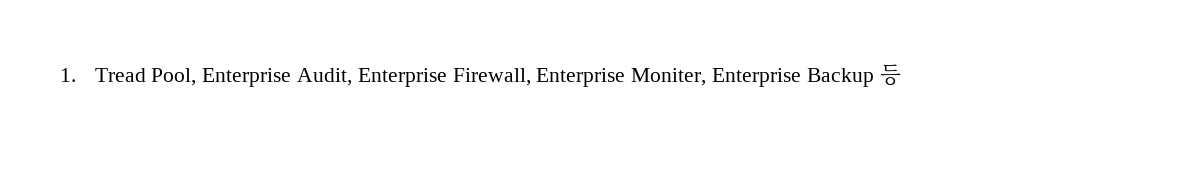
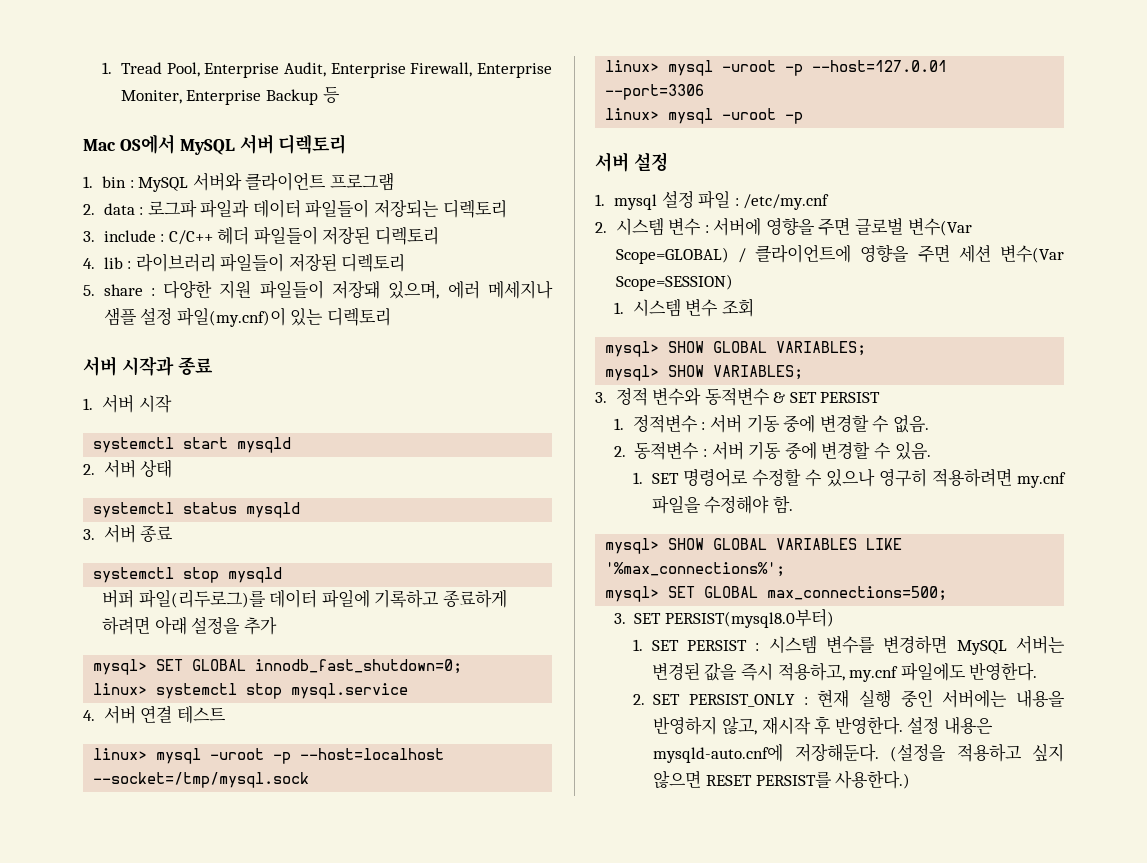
+ Mac OS에서 MySQL 서버 디렉토리
+ 1. bin : MySQL 서버와 클라이언트 프로그램
+ 2. data : 로그파 파일과 데이터 파일들이 저장되는 디렉토리
+ 3. include : C/C++ 헤더 파일들이 저장된 디렉토리
+ 4. lib : 라이브러리 파일들이 저장된 디렉토리
+ 5. share : 다양한 지원 파일들이 저장돼 있으며, 에러 메세지나 샘플 설정 파일(my.cnf)이 있는 디렉토리
+ 서버 시작과 종료
+ 1. 서버 시작
+ systemctl start mysqld
+ 2. 서버 상태
+ systemctl status mysqld
+ 3. 서버 종료
+ systemctl stop mysqld
+ 버퍼 파일(리두로그)를 데이터 파일에 기록하고 종료하게 하려면 아래 설정을 추가
+ mysql> SET GLOBAL innodb_fast_shutdown=0;
+ linux> systemctl stop mysql.service
+ 4. 서버 연결 테스트
+ linux> mysql -uroot -p --host=localhost --socket=/tmp/mysql.sock
+ linux> mysql -uroot -p --host=127.0.01 --port=3306
+ linux> mysql -uroot -p
+ 서버 설정
+ 1. mysql 설정 파일 : /etc/my.cnf
+ 2. 시스템 변수 : 서버에 영향을 주면 글로벌 변수(Var Scope=GLOBAL) / 클라이언트에 영향을 주면 세션 변수(Var Scope=SESSION)
+ 1. 시스템 변수 조회
+ mysql> SHOW GLOBAL VARIABLES;
+ mysql> SHOW VARIABLES;
+ 3. 정적 변수와 동적변수 & SET PERSIST
+ 1. 정적변수 : 서버 기동 중에 변경할 수 없음.
+ 2. 동적변수 : 서버 기동 중에 변경할 수 있음.
+ 1. SET 명령어로 수정할 수 있으나 영구히 적용하려면 my.cnf 파일을 수정해야 함.
+ mysql> SHOW GLOBAL VARIABLES LIKE '%max_connections%';
+ mysql> SET GLOBAL max_connections=500;
+ 3. SET PERSIST(mysql8.0부터)
+ 1. SET PERSIST : 시스템 변수를 변경하면 MySQL 서버는 변경된 값을 즉시 적용하고, my.cnf 파일에도 반영한다.
+ 2. SET PERSIST_ONLY : 현재 실행 중인 서버에는 내용을 반영하지 않고, 재시작 후 반영한다. 설정 내용은 mysqld-auto.cnf에 저장해둔다. (설정을 적용하고 싶지 않으면 RESET PERSIST를 사용한다.)

